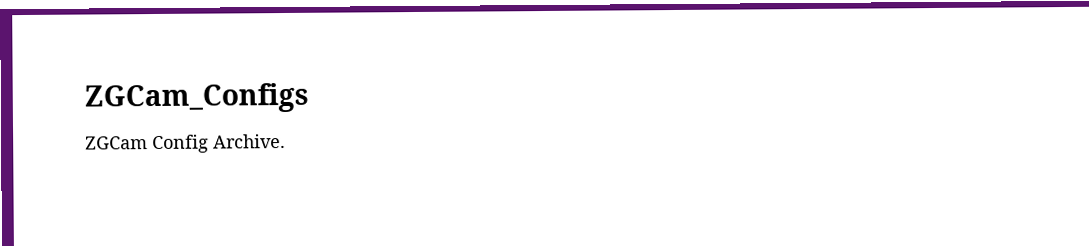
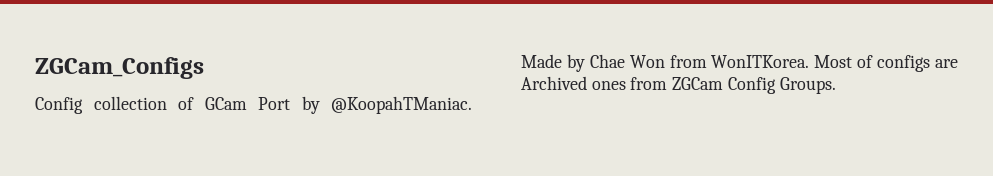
- ZGCam Config Archive.
+ Config collection of GCam Port by @KoopahTManiac. Made by Chae Won from WonITKorea. Most of configs are Archived ones from ZGCam Config Groups.

